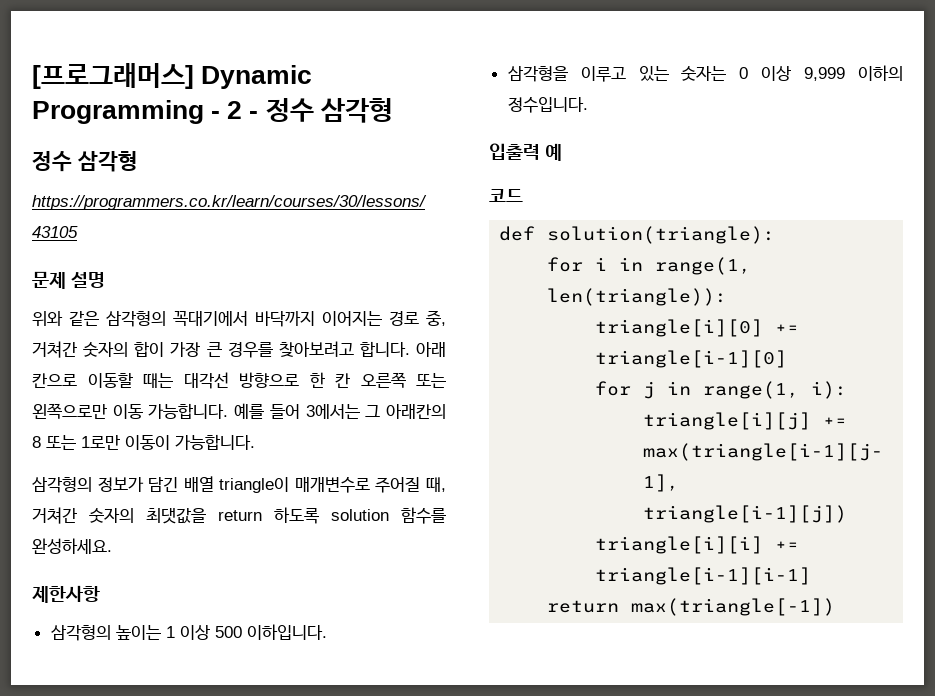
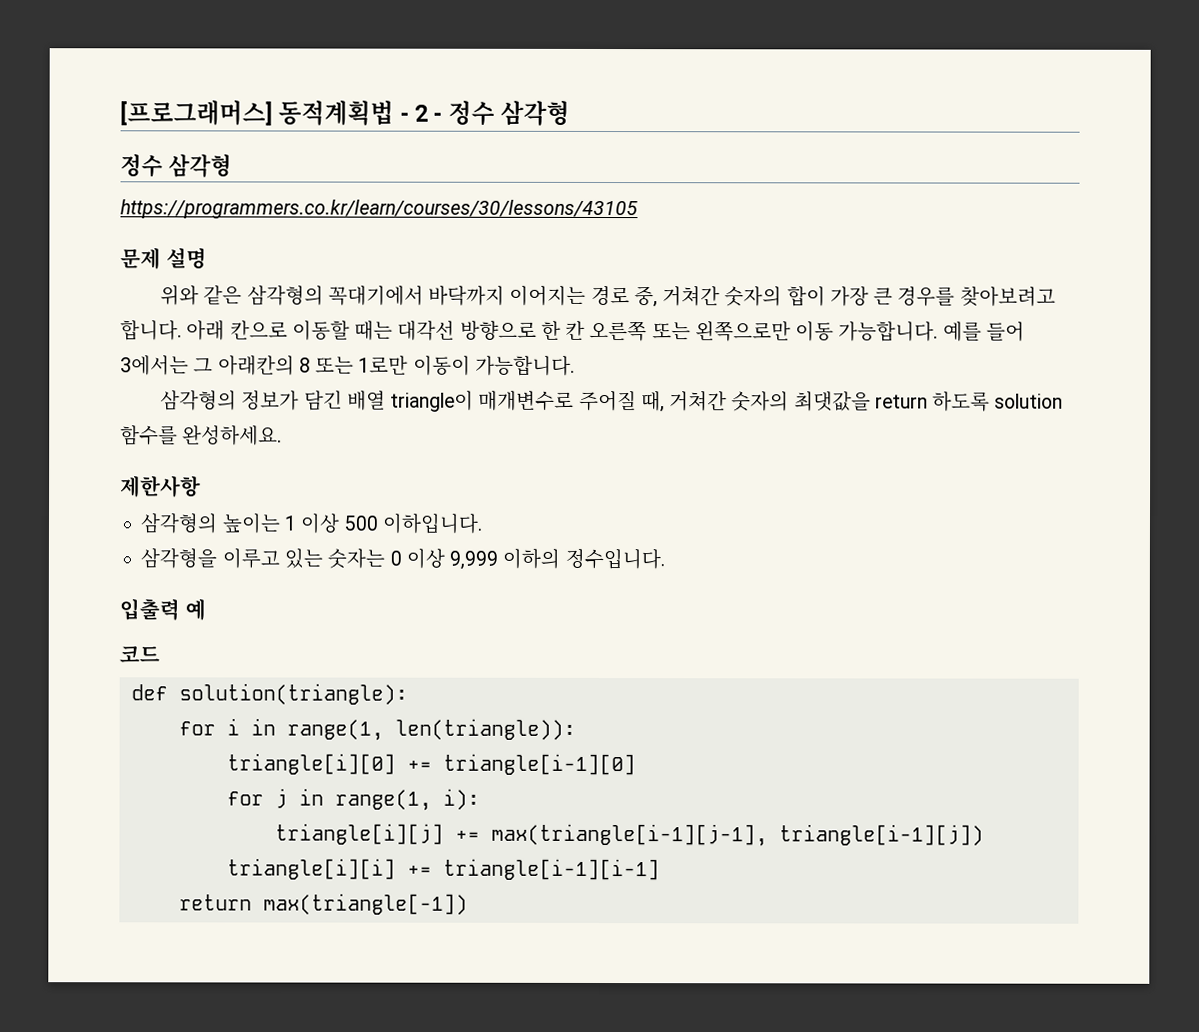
- [프로그래머스] Dynamic Programming - 2 - 정수 삼각형
+ [프로그래머스] 동적계획법 - 2 - 정수 삼각형

